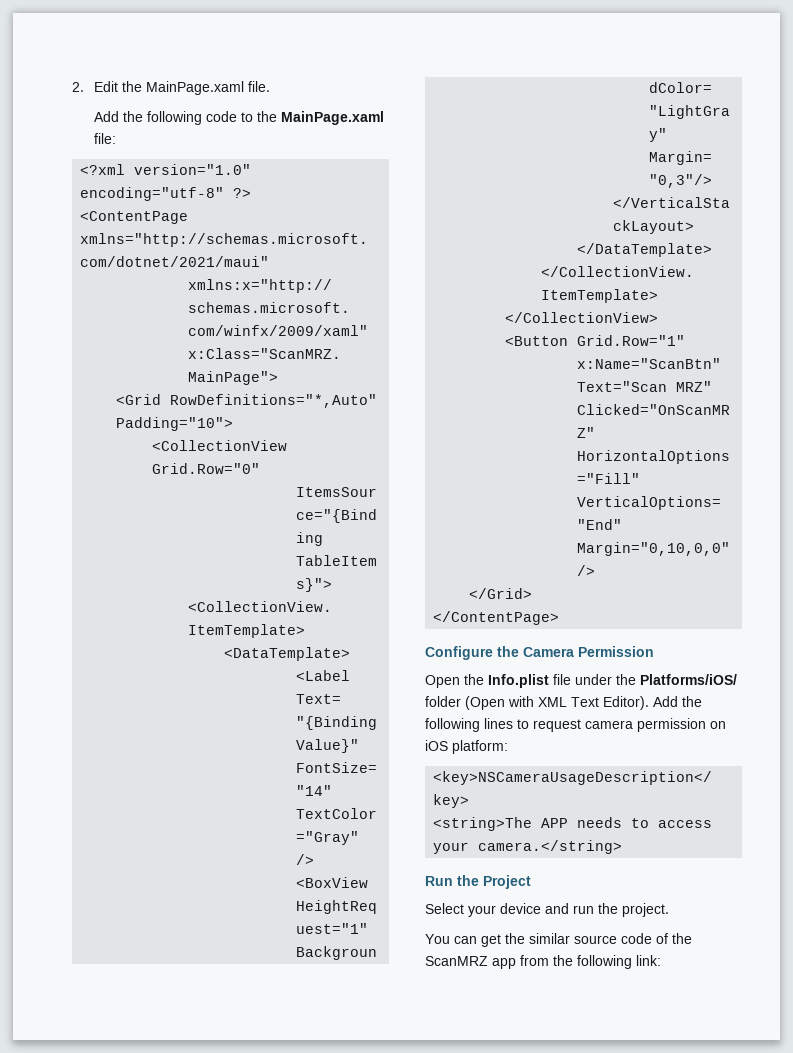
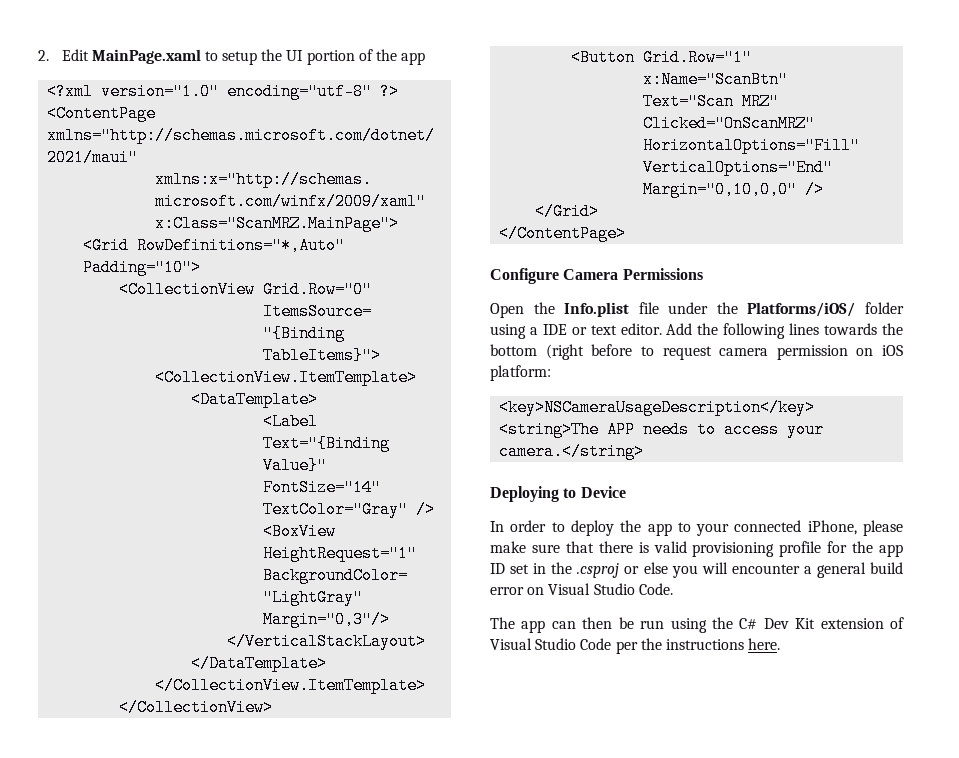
- 2. Edit the MainPage.xaml file.
- Add the following code to the MainPage.xaml file:
+ 2. Edit MainPage.xaml to setup the UI portion of the app
- Configure the Camera Permission
+ Configure Camera Permissions
- Open the Info.plist file under the Platforms/iOS/ folder (Open with XML Text Editor). Add the following lines to request camera permission on iOS platform:
+ Open the Info.plist file under the Platforms/iOS/ folder using a IDE or text editor. Add the following lines towards the bottom (right before to request camera permission on iOS platform:
- Run the Project
- Select your device and run the project.
- You can get the similar source code of the ScanMRZ app from the following link:
+ Deploying to Device
+ In order to deploy the app to your connected iPhone, please make sure that there is valid provisioning profile for the app ID set in the .csproj or else you will encounter a general build error on Visual Studio Code.
+ The app can then be run using the C# Dev Kit extension of Visual Studio Code per the instructions here.

